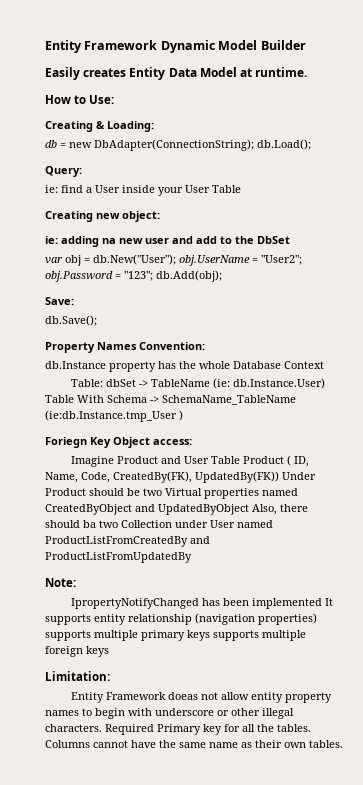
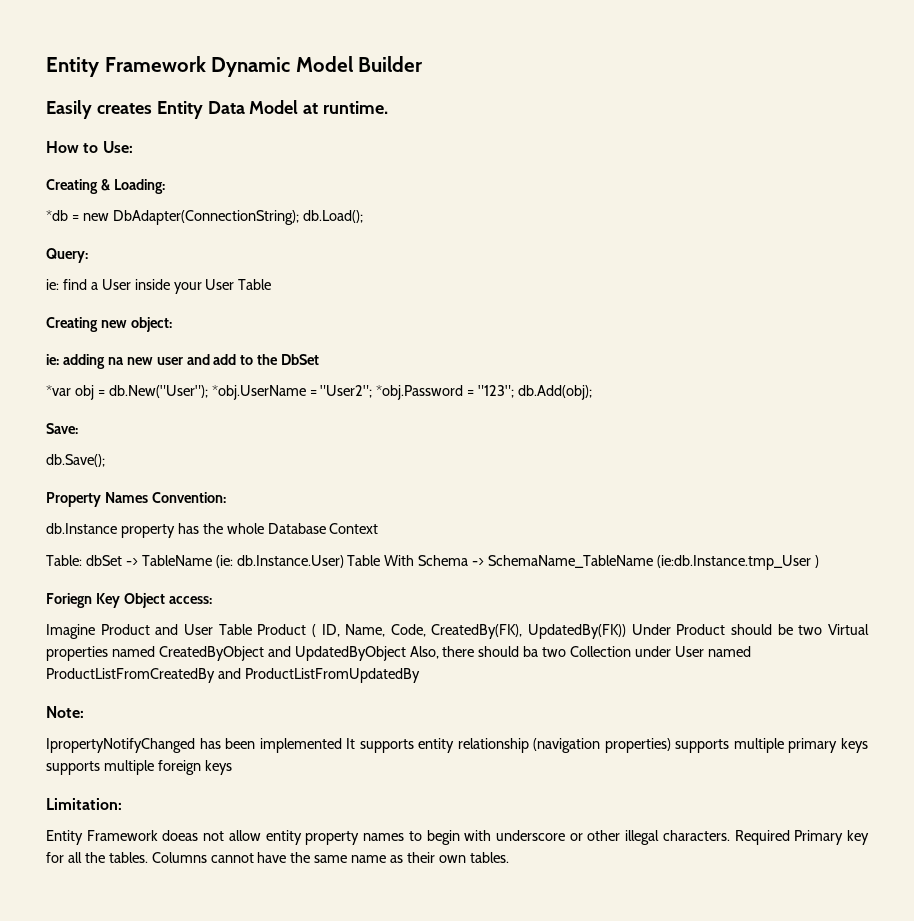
- db = new DbAdapter(ConnectionString); db.Load();
+ *db = new DbAdapter(ConnectionString); db.Load();
- var obj = db.New("User"); obj.UserName = "User2"; obj.Password = "123"; db.Add(obj);
+ *var obj = db.New("User"); *obj.UserName = "User2"; *obj.Password = "123"; db.Add(obj);

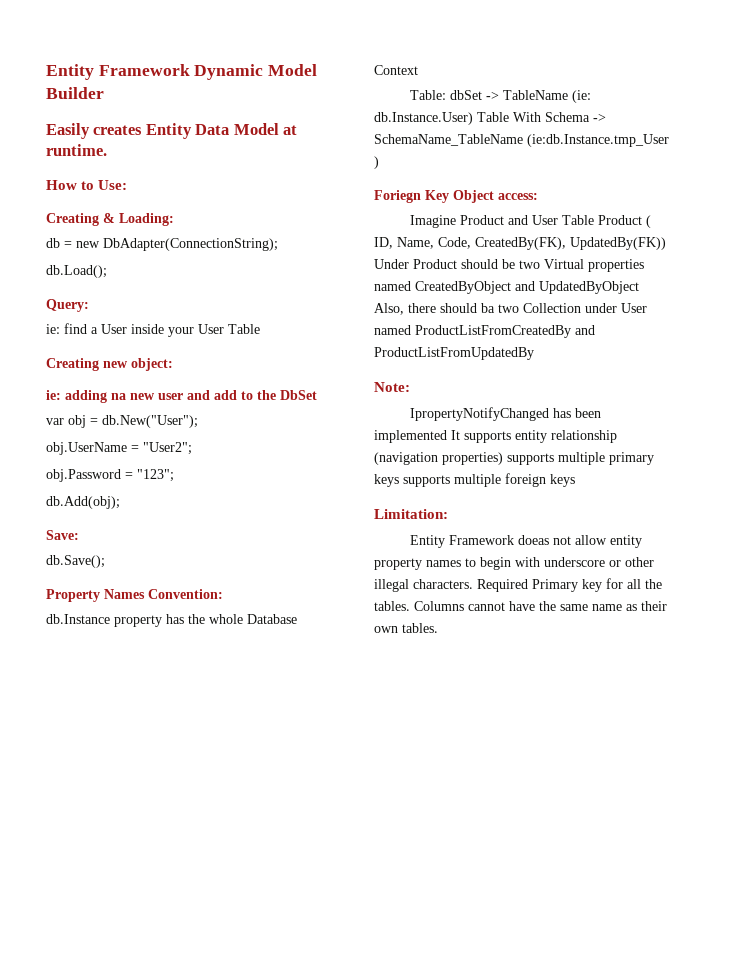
- *db = new DbAdapter(ConnectionString); db.Load();
+ db = new DbAdapter(ConnectionString);
+ db.Load();
- *var obj = db.New("User"); *obj.UserName = "User2"; *obj.Password = "123"; db.Add(obj);
+ var obj = db.New("User");
+ obj.UserName = "User2";
+ obj.Password = "123";
+ db.Add(obj);

